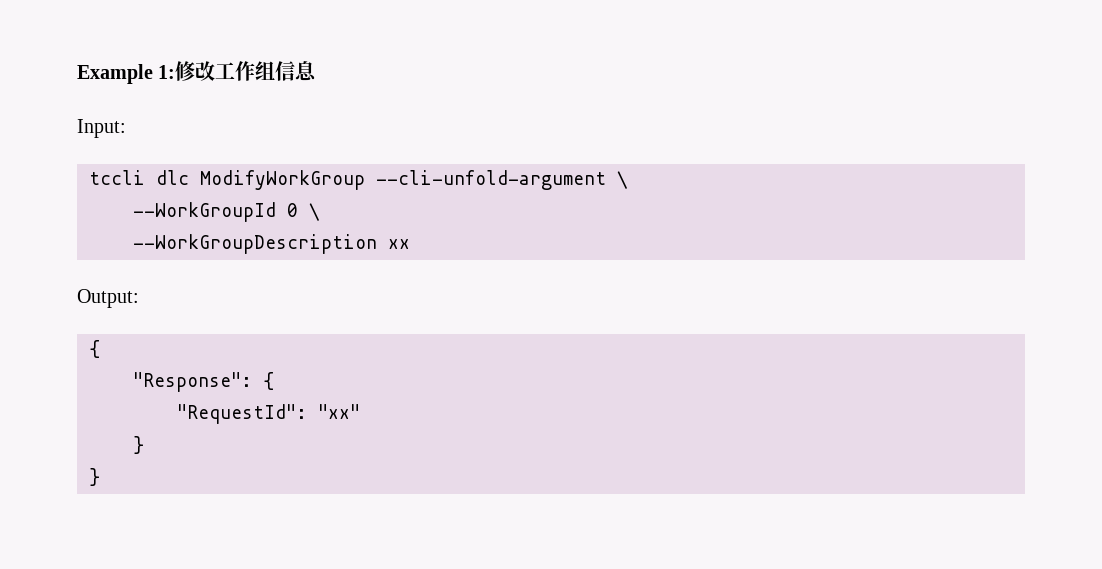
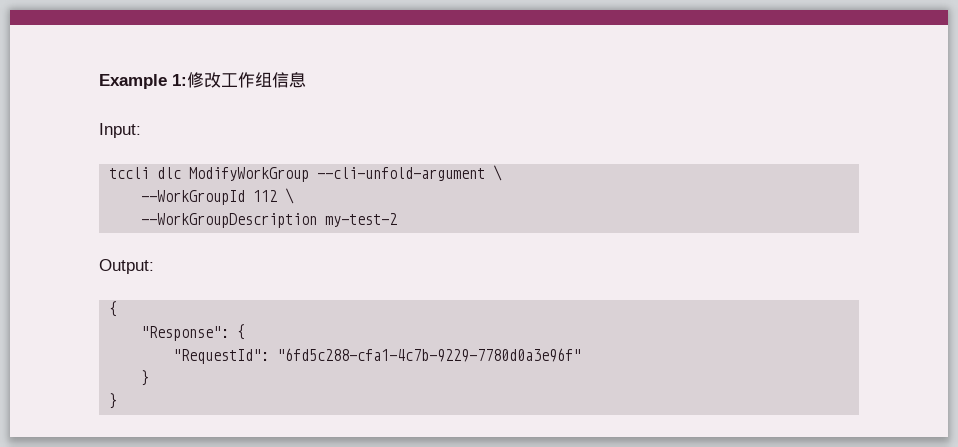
- --WorkGroupId 0 \
+ --WorkGroupId 112 \
- --WorkGroupDescription xx
+ --WorkGroupDescription my-test-2
- "RequestId": "xx"
+ "RequestId": "6fd5c288-cfa1-4c7b-9229-7780d0a3e96f"

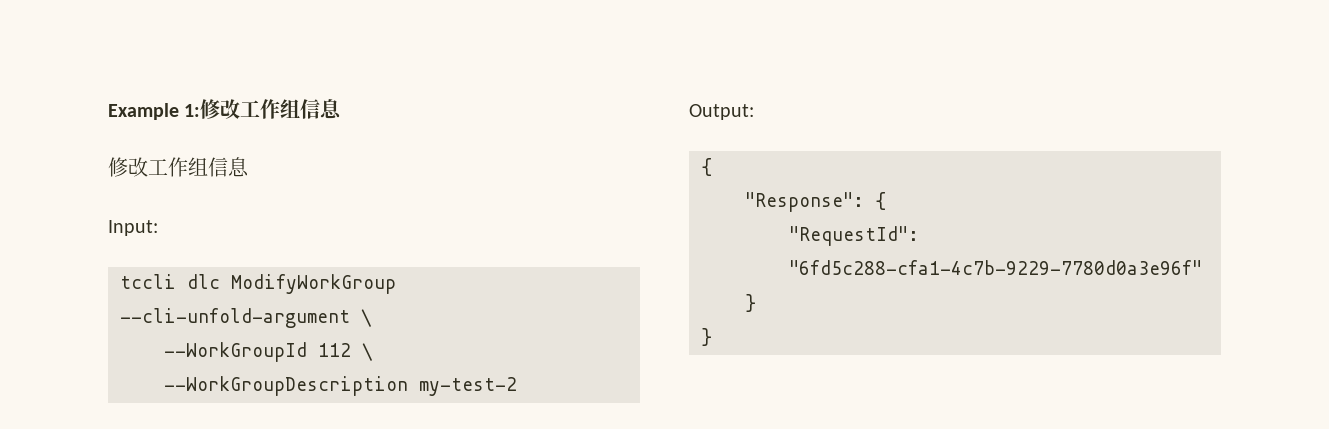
  Example 1:修改工作组信息
+ 修改工作组信息

